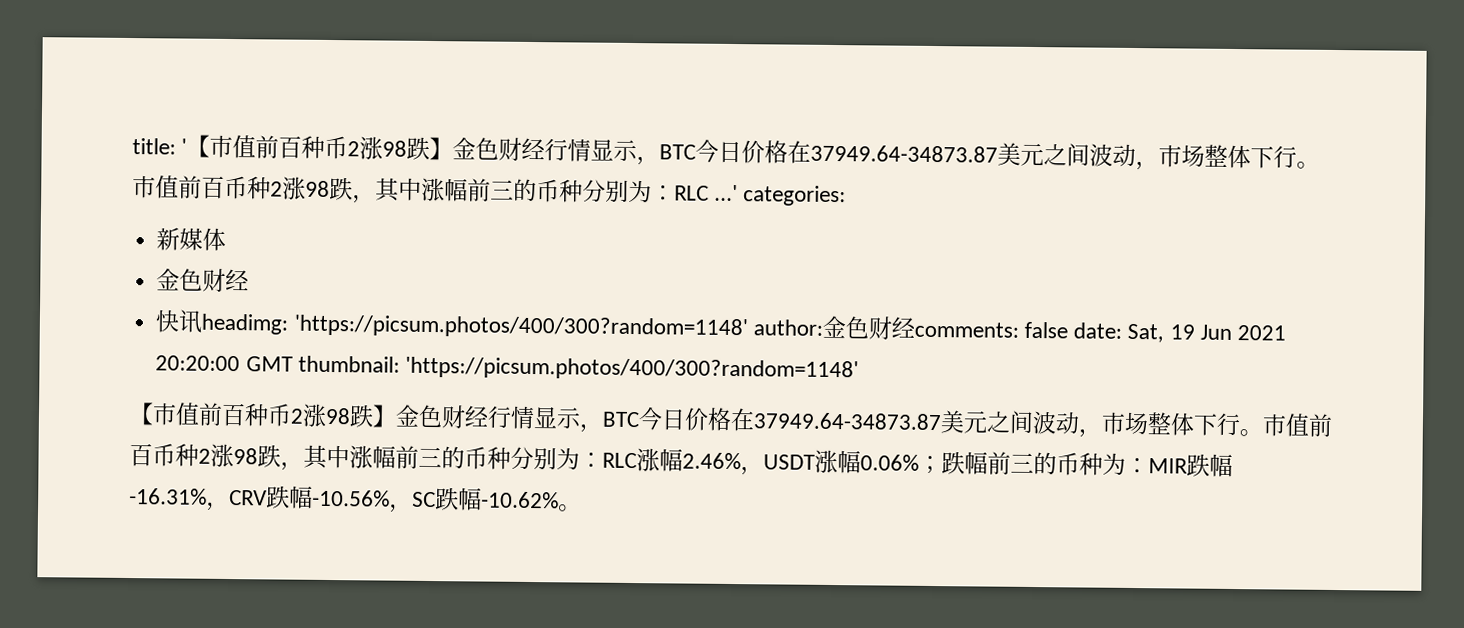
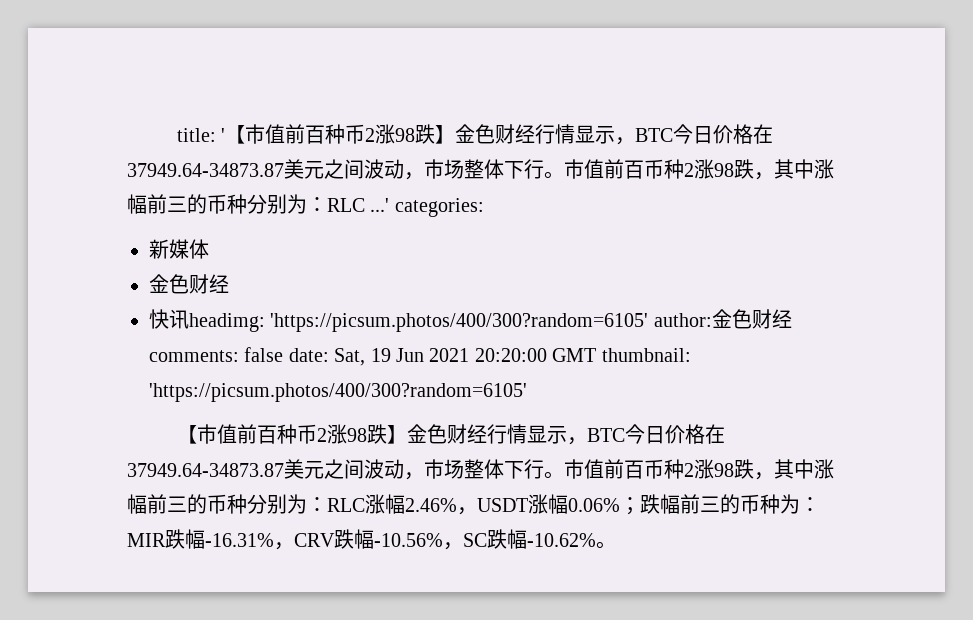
- 快讯headimg: 'https://picsum.photos/400/300?random=1148' author:金色财经comments: false date: Sat, 19 Jun 2021 20:20:00 GMT thumbnail: 'https://picsum.photos/400/300?random=1148'
+ 快讯headimg: 'https://picsum.photos/400/300?random=6105' author:金色财经comments: false date: Sat, 19 Jun 2021 20:20:00 GMT thumbnail: 'https://picsum.photos/400/300?random=6105'

